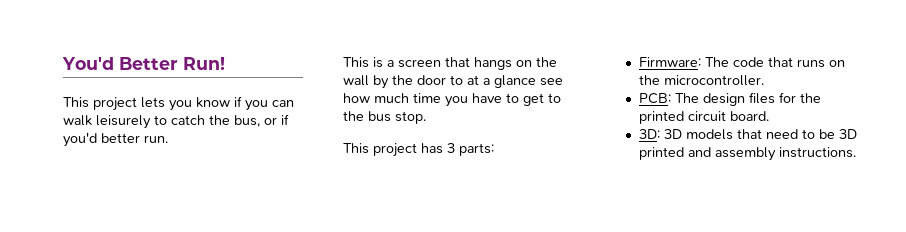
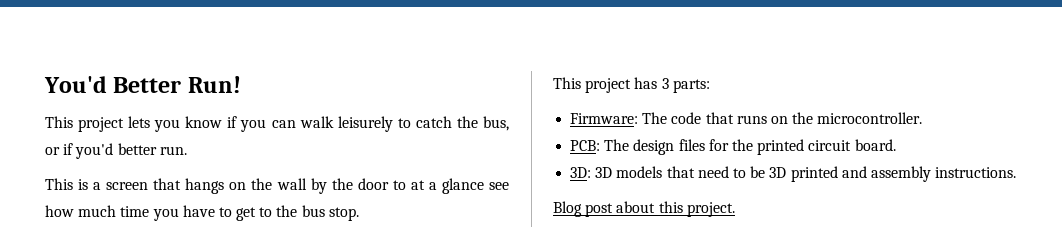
+ Blog post about this project.

